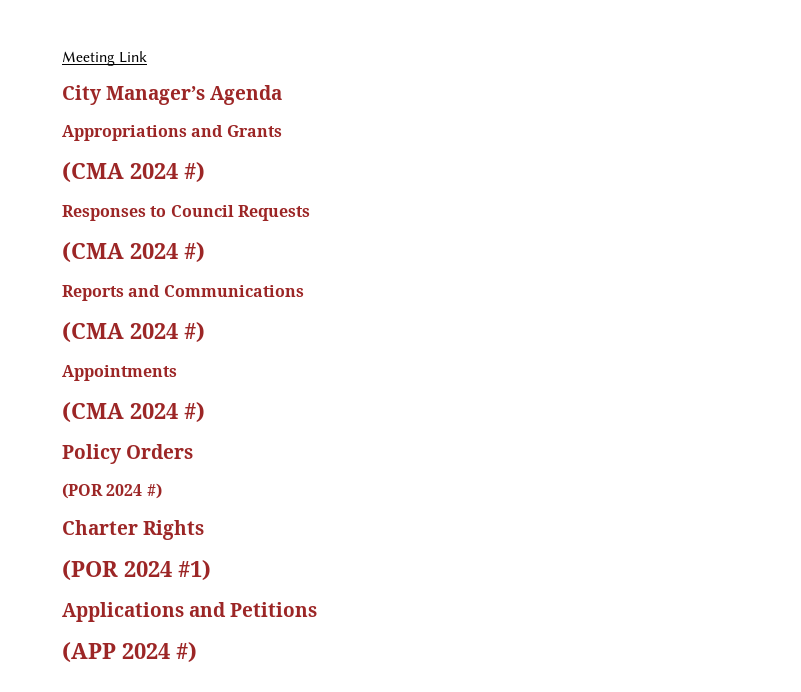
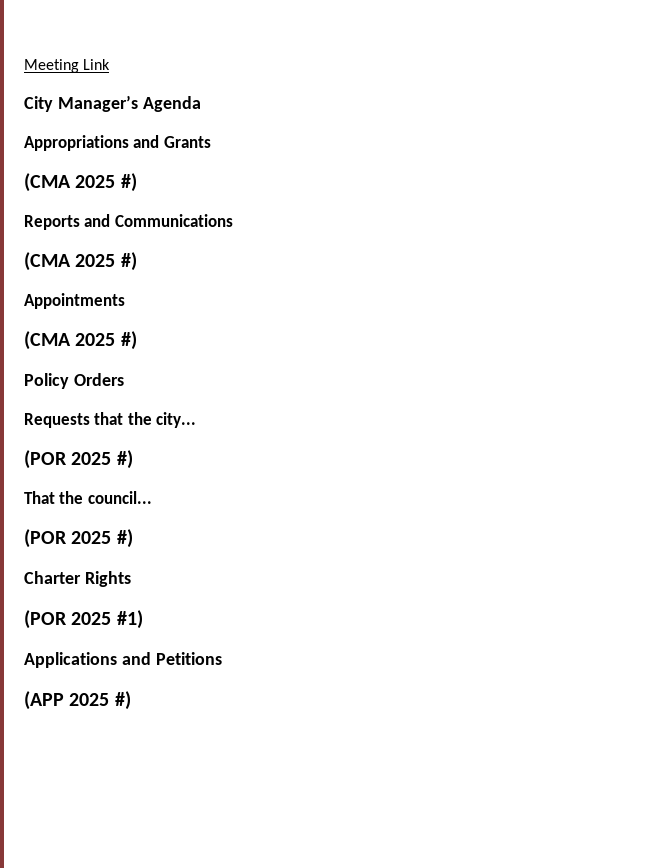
  Appropriations and Grants
- (CMA 2024 #)
- Responses to Council Requests
- (CMA 2024 #)
+ (CMA 2025 #)
  Reports and Communications
- (CMA 2024 #)
+ (CMA 2025 #)
  Appointments
- (CMA 2024 #)
+ (CMA 2025 #)
- (POR 2024 #)
+ Requests that the city...
+ (POR 2025 #)
+ That the council...
+ (POR 2025 #)
- (POR 2024 #1)
+ (POR 2025 #1)
- (APP 2024 #)
+ (APP 2025 #)

